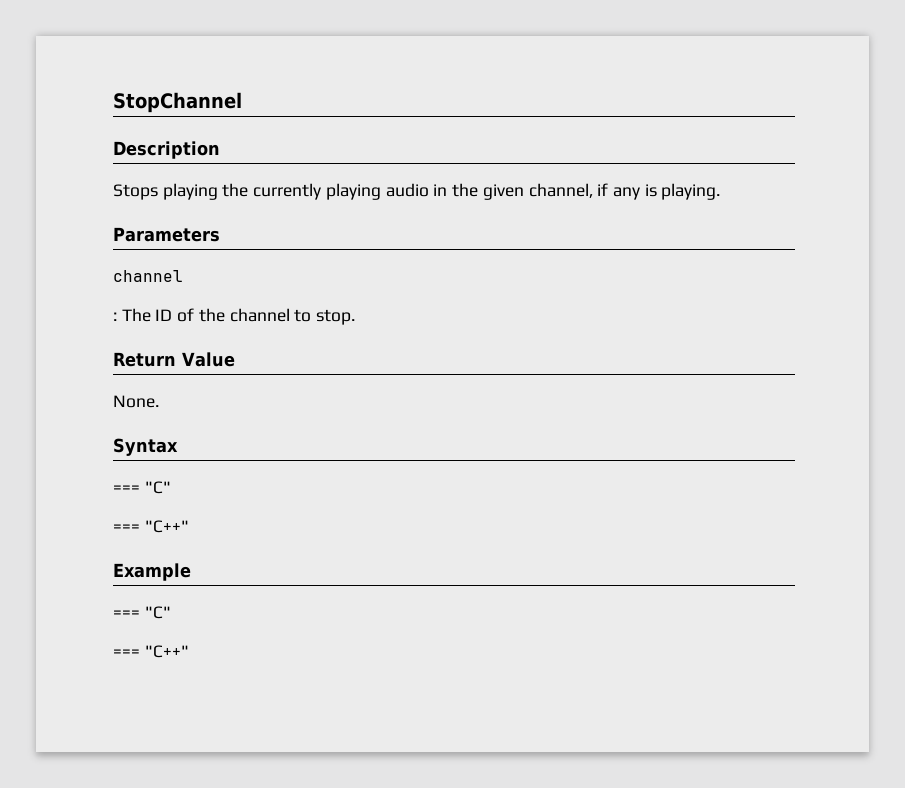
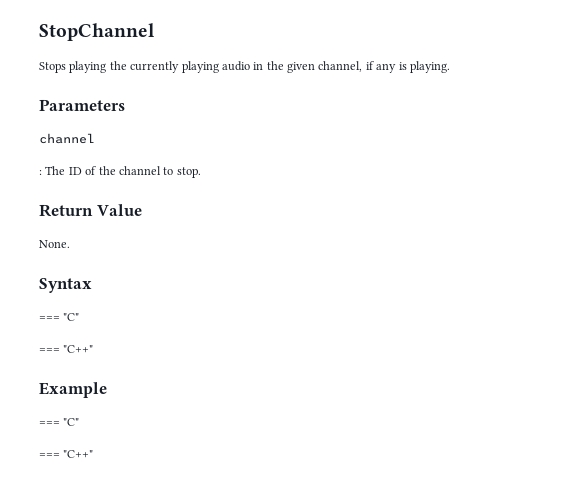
- Description

